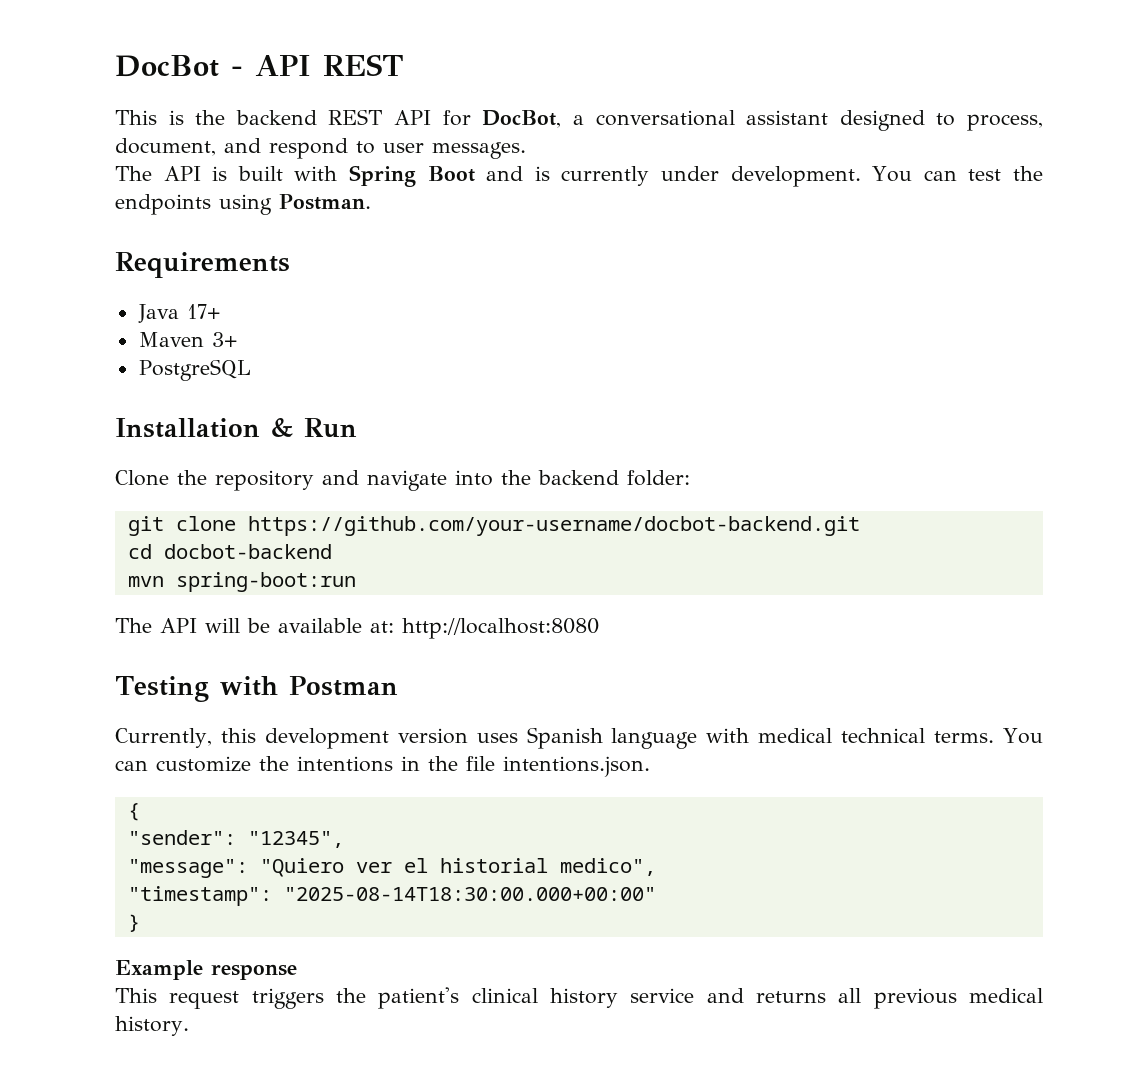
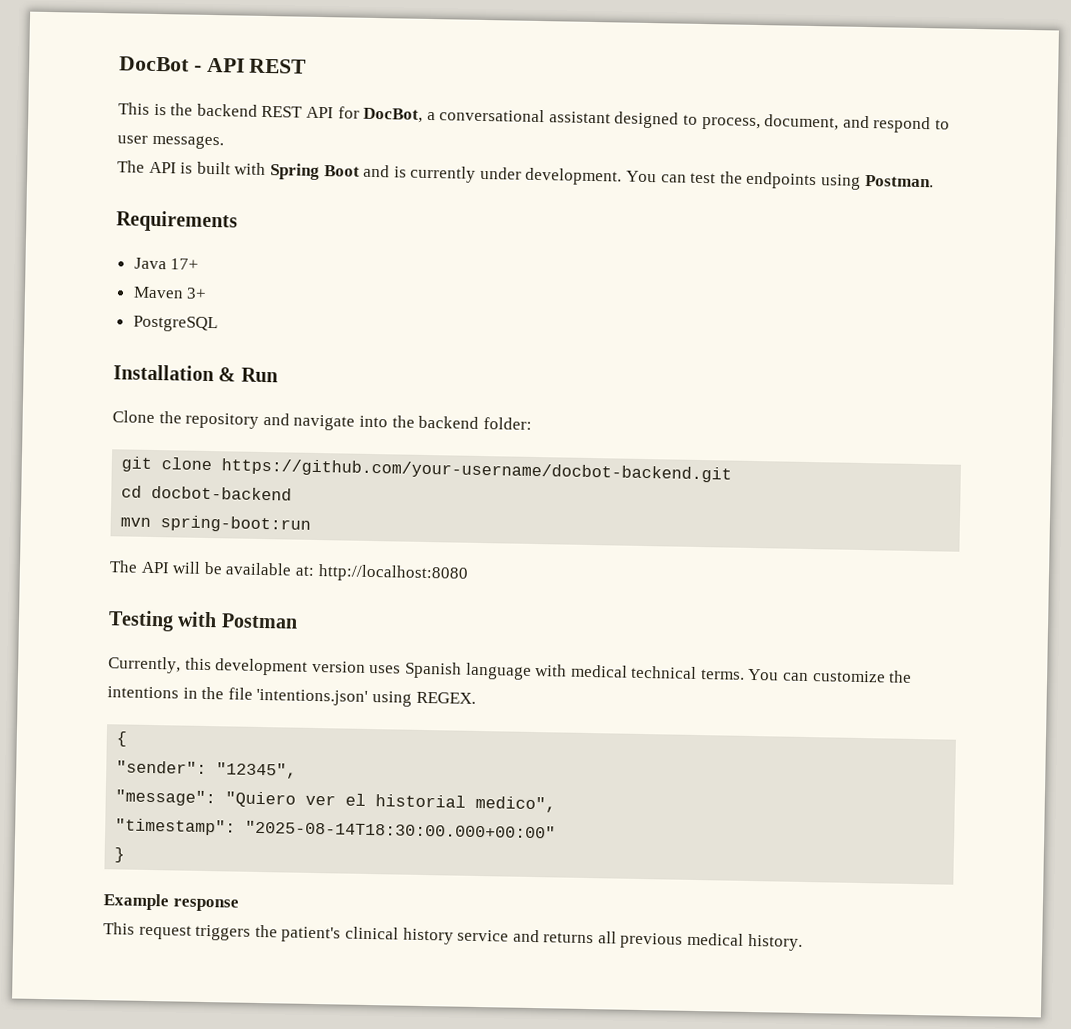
- You can customize the intentions in the file intentions.json.
+ You can customize the intentions in the file 'intentions.json' using REGEX.

